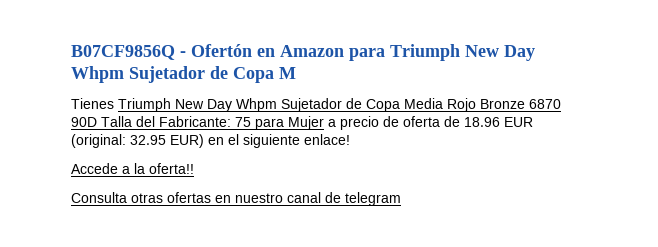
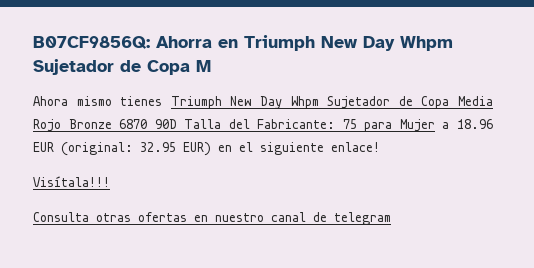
- B07CF9856Q - Ofertón en Amazon para Triumph New Day Whpm Sujetador de Copa M
+ B07CF9856Q: Ahorra en Triumph New Day Whpm Sujetador de Copa M
- Tienes Triumph New Day Whpm Sujetador de Copa Media Rojo Bronze 6870 90D Talla del Fabricante: 75 para Mujer a precio de oferta de 18.96 EUR (original: 32.95 EUR) en el siguiente enlace!
+ Ahora mismo tienes Triumph New Day Whpm Sujetador de Copa Media Rojo Bronze 6870 90D Talla del Fabricante: 75 para Mujer a 18.96 EUR (original: 32.95 EUR) en el siguiente enlace!
- Accede a la oferta!!
+ Visítala!!!

